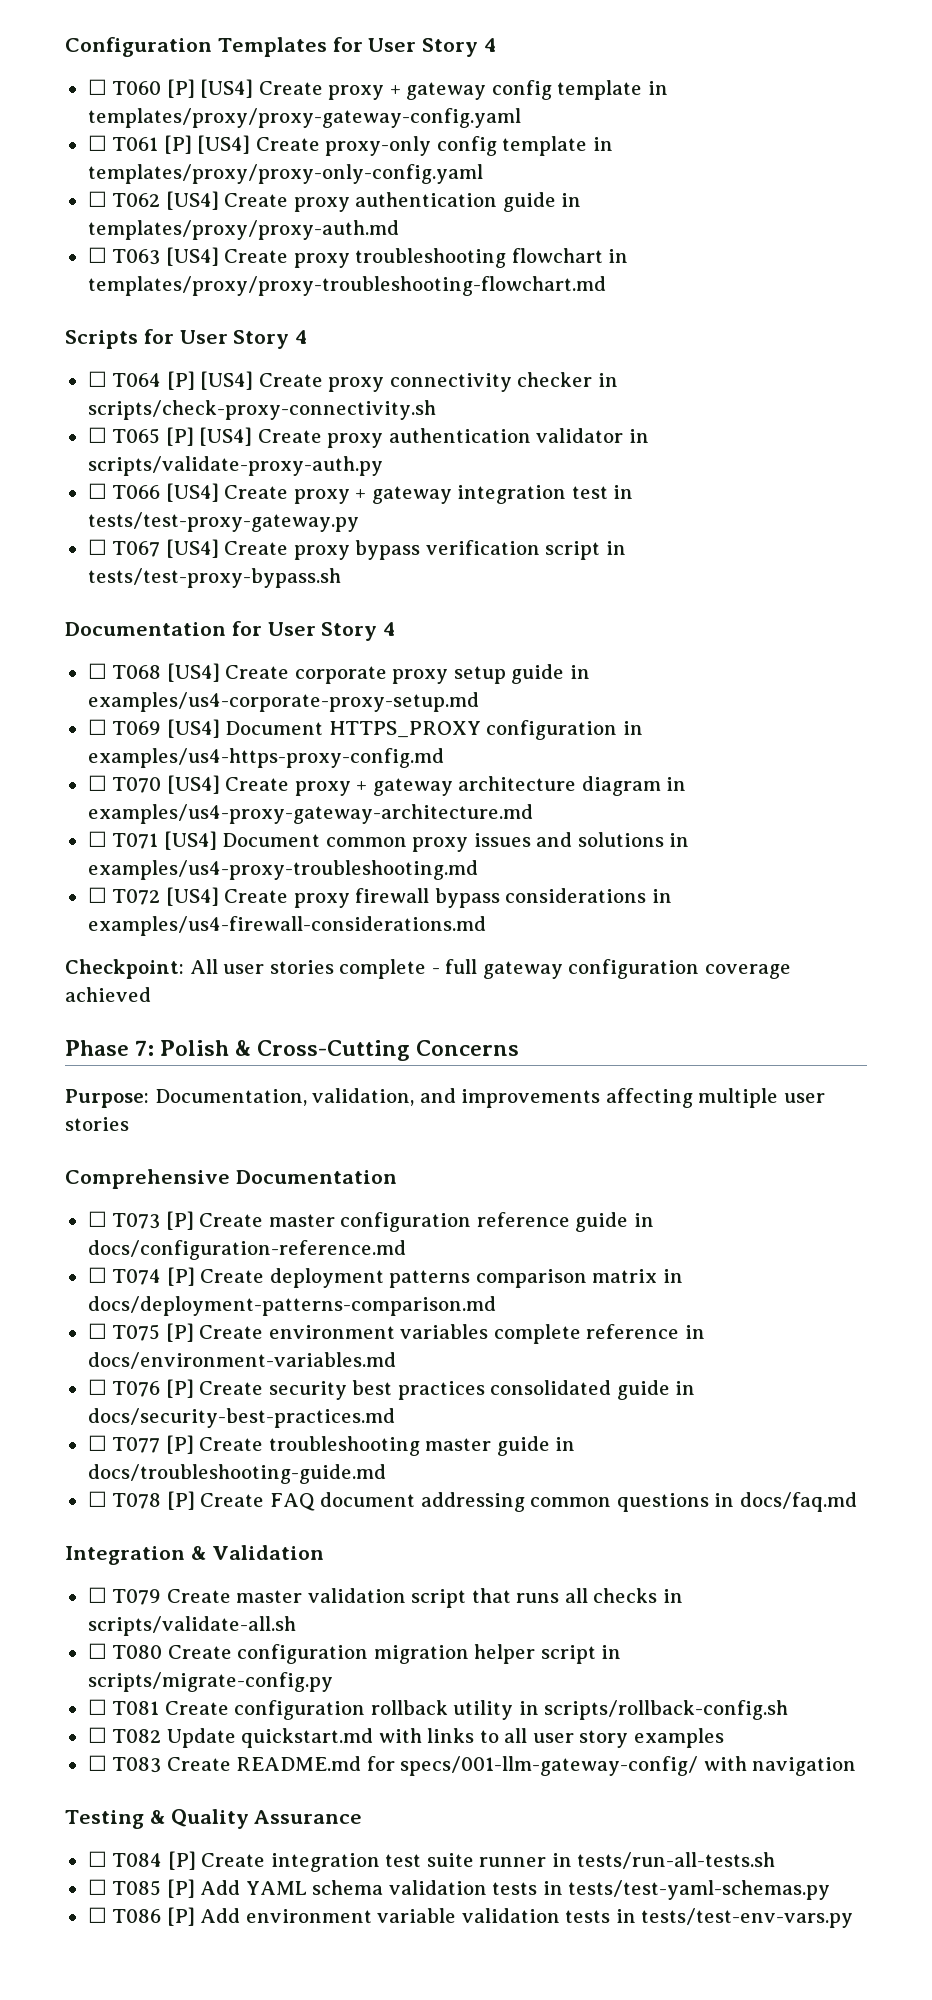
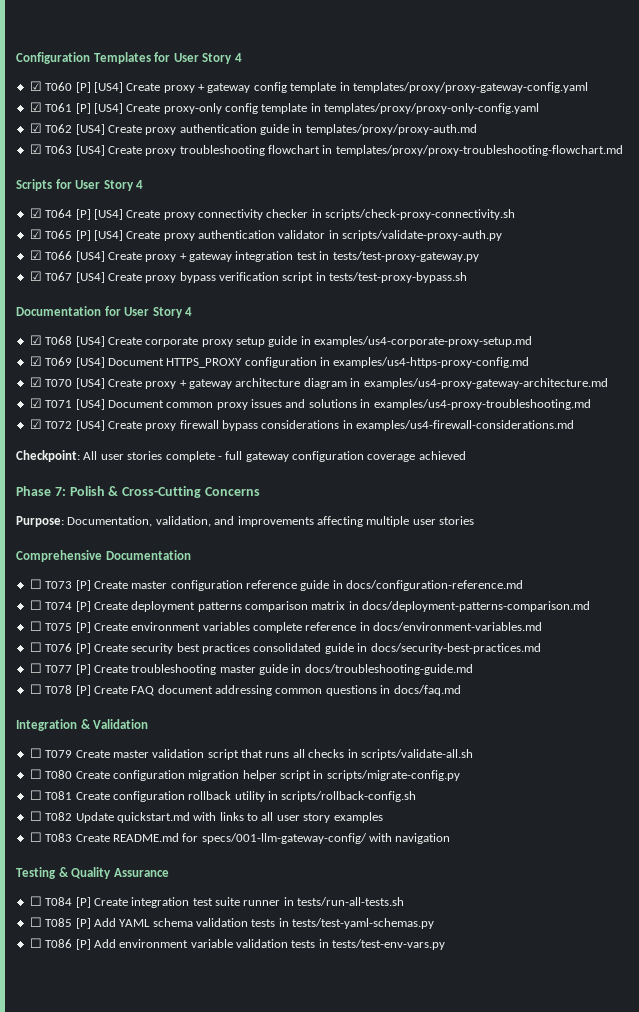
- ☐ T060 [P] [US4] Create proxy + gateway config template in templates/proxy/proxy-gateway-config.yaml
+ ☑ T060 [P] [US4] Create proxy + gateway config template in templates/proxy/proxy-gateway-config.yaml
- ☐ T061 [P] [US4] Create proxy-only config template in templates/proxy/proxy-only-config.yaml
+ ☑ T061 [P] [US4] Create proxy-only config template in templates/proxy/proxy-only-config.yaml
- ☐ T062 [US4] Create proxy authentication guide in templates/proxy/proxy-auth.md
+ ☑ T062 [US4] Create proxy authentication guide in templates/proxy/proxy-auth.md
- ☐ T063 [US4] Create proxy troubleshooting flowchart in templates/proxy/proxy-troubleshooting-flowchart.md
+ ☑ T063 [US4] Create proxy troubleshooting flowchart in templates/proxy/proxy-troubleshooting-flowchart.md
- ☐ T064 [P] [US4] Create proxy connectivity checker in scripts/check-proxy-connectivity.sh
+ ☑ T064 [P] [US4] Create proxy connectivity checker in scripts/check-proxy-connectivity.sh
- ☐ T065 [P] [US4] Create proxy authentication validator in scripts/validate-proxy-auth.py
+ ☑ T065 [P] [US4] Create proxy authentication validator in scripts/validate-proxy-auth.py
- ☐ T066 [US4] Create proxy + gateway integration test in tests/test-proxy-gateway.py
+ ☑ T066 [US4] Create proxy + gateway integration test in tests/test-proxy-gateway.py
- ☐ T067 [US4] Create proxy bypass verification script in tests/test-proxy-bypass.sh
+ ☑ T067 [US4] Create proxy bypass verification script in tests/test-proxy-bypass.sh
- ☐ T068 [US4] Create corporate proxy setup guide in examples/us4-corporate-proxy-setup.md
+ ☑ T068 [US4] Create corporate proxy setup guide in examples/us4-corporate-proxy-setup.md
- ☐ T069 [US4] Document HTTPS_PROXY configuration in examples/us4-https-proxy-config.md
+ ☑ T069 [US4] Document HTTPS_PROXY configuration in examples/us4-https-proxy-config.md
- ☐ T070 [US4] Create proxy + gateway architecture diagram in examples/us4-proxy-gateway-architecture.md
+ ☑ T070 [US4] Create proxy + gateway architecture diagram in examples/us4-proxy-gateway-architecture.md
- ☐ T071 [US4] Document common proxy issues and solutions in examples/us4-proxy-troubleshooting.md
+ ☑ T071 [US4] Document common proxy issues and solutions in examples/us4-proxy-troubleshooting.md
- ☐ T072 [US4] Create proxy firewall bypass considerations in examples/us4-firewall-considerations.md
+ ☑ T072 [US4] Create proxy firewall bypass considerations in examples/us4-firewall-considerations.md

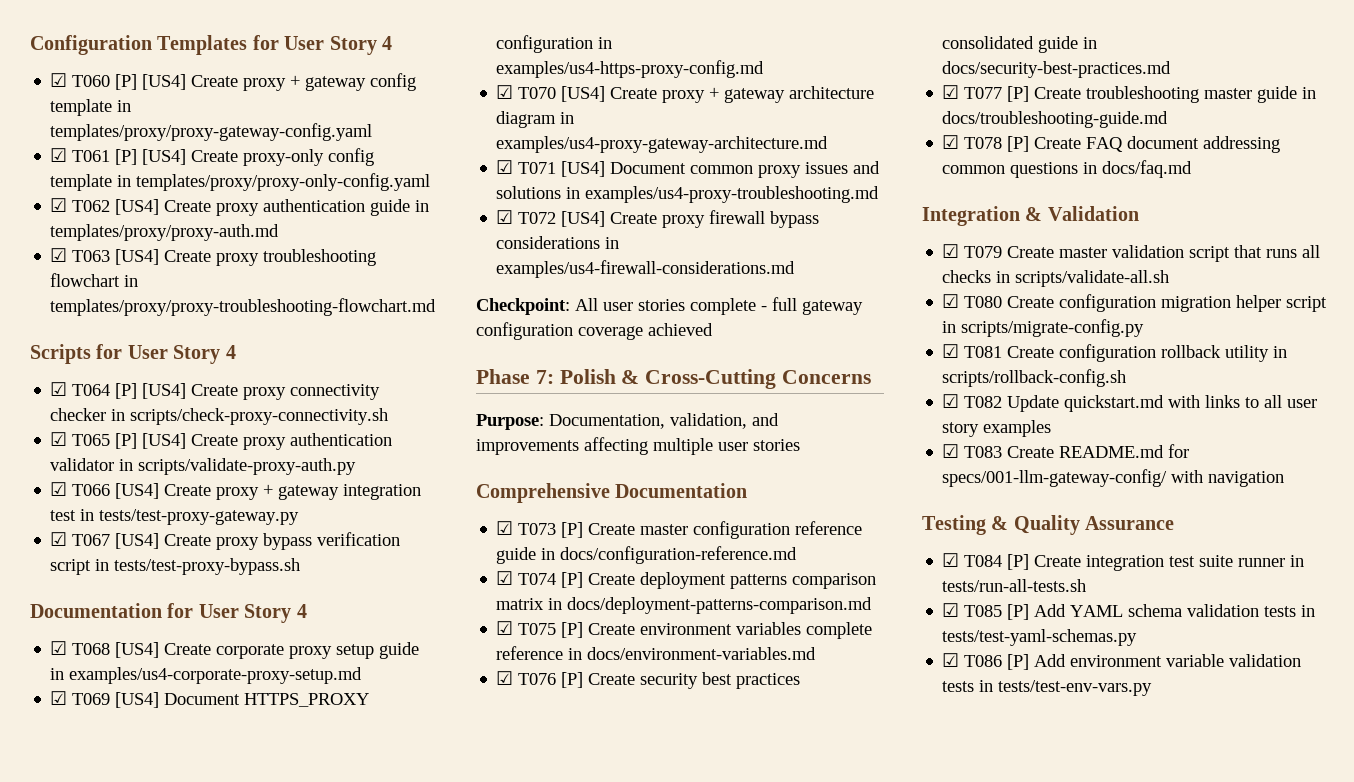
- ☐ T073 [P] Create master configuration reference guide in docs/configuration-reference.md
+ ☑ T073 [P] Create master configuration reference guide in docs/configuration-reference.md
- ☐ T074 [P] Create deployment patterns comparison matrix in docs/deployment-patterns-comparison.md
+ ☑ T074 [P] Create deployment patterns comparison matrix in docs/deployment-patterns-comparison.md
- ☐ T075 [P] Create environment variables complete reference in docs/environment-variables.md
+ ☑ T075 [P] Create environment variables complete reference in docs/environment-variables.md
- ☐ T076 [P] Create security best practices consolidated guide in docs/security-best-practices.md
+ ☑ T076 [P] Create security best practices consolidated guide in docs/security-best-practices.md
- ☐ T077 [P] Create troubleshooting master guide in docs/troubleshooting-guide.md
+ ☑ T077 [P] Create troubleshooting master guide in docs/troubleshooting-guide.md
- ☐ T078 [P] Create FAQ document addressing common questions in docs/faq.md
+ ☑ T078 [P] Create FAQ document addressing common questions in docs/faq.md
- ☐ T079 Create master validation script that runs all checks in scripts/validate-all.sh
+ ☑ T079 Create master validation script that runs all checks in scripts/validate-all.sh
- ☐ T080 Create configuration migration helper script in scripts/migrate-config.py
+ ☑ T080 Create configuration migration helper script in scripts/migrate-config.py
- ☐ T081 Create configuration rollback utility in scripts/rollback-config.sh
+ ☑ T081 Create configuration rollback utility in scripts/rollback-config.sh
- ☐ T082 Update quickstart.md with links to all user story examples
+ ☑ T082 Update quickstart.md with links to all user story examples
- ☐ T083 Create README.md for specs/001-llm-gateway-config/ with navigation
+ ☑ T083 Create README.md for specs/001-llm-gateway-config/ with navigation
- ☐ T084 [P] Create integration test suite runner in tests/run-all-tests.sh
+ ☑ T084 [P] Create integration test suite runner in tests/run-all-tests.sh
- ☐ T085 [P] Add YAML schema validation tests in tests/test-yaml-schemas.py
+ ☑ T085 [P] Add YAML schema validation tests in tests/test-yaml-schemas.py
- ☐ T086 [P] Add environment variable validation tests in tests/test-env-vars.py
+ ☑ T086 [P] Add environment variable validation tests in tests/test-env-vars.py

